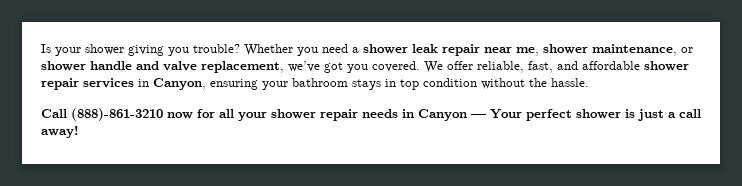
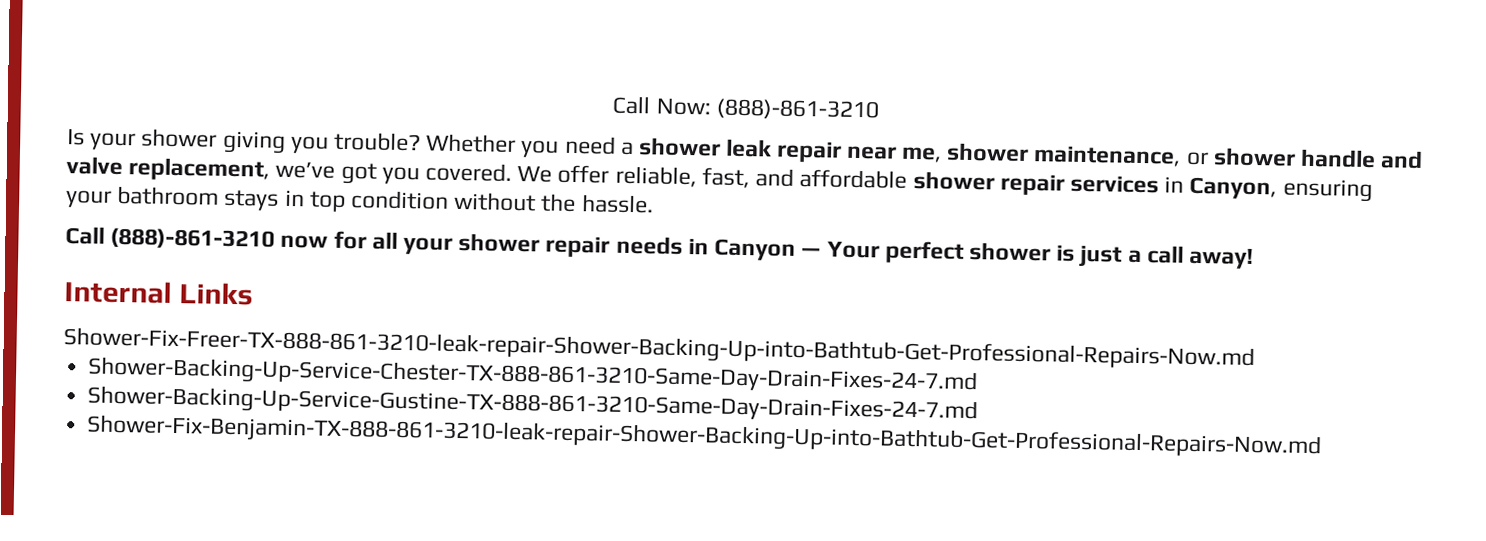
+ Call Now: (888)-861-3210
+ Internal Links
+ Shower-Fix-Freer-TX-888-861-3210-leak-repair-Shower-Backing-Up-into-Bathtub-Get-Professional-Repairs-Now.md
+ Shower-Backing-Up-Service-Chester-TX-888-861-3210-Same-Day-Drain-Fixes-24-7.md
+ Shower-Backing-Up-Service-Gustine-TX-888-861-3210-Same-Day-Drain-Fixes-24-7.md
+ Shower-Fix-Benjamin-TX-888-861-3210-leak-repair-Shower-Backing-Up-into-Bathtub-Get-Professional-Repairs-Now.md

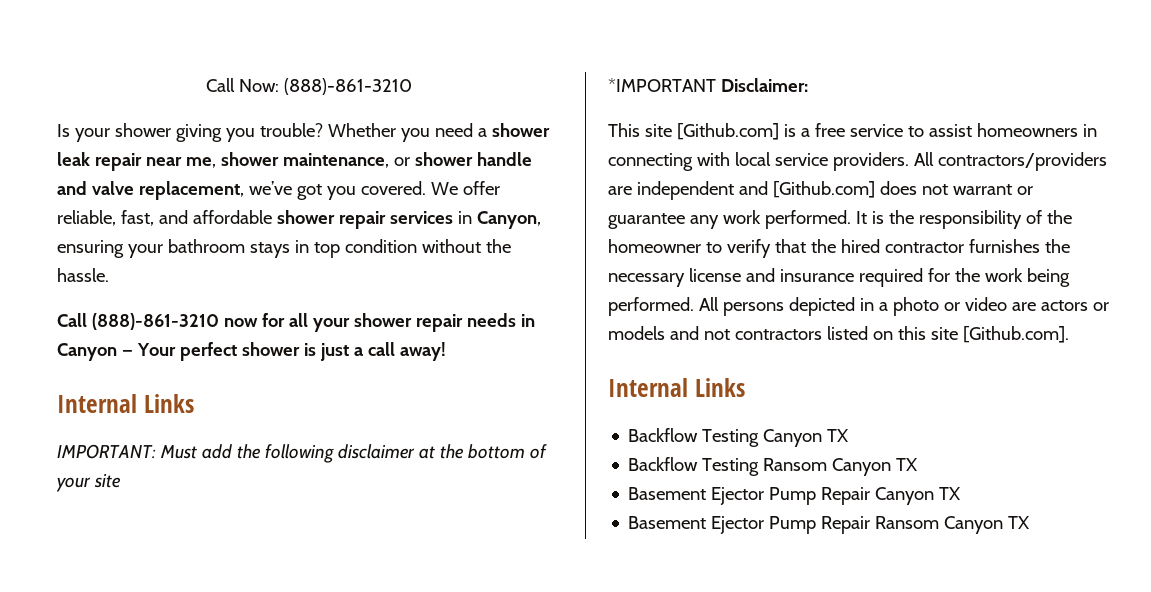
- Shower-Fix-Freer-TX-888-861-3210-leak-repair-Shower-Backing-Up-into-Bathtub-Get-Professional-Repairs-Now.md
- Shower-Backing-Up-Service-Chester-TX-888-861-3210-Same-Day-Drain-Fixes-24-7.md
- Shower-Backing-Up-Service-Gustine-TX-888-861-3210-Same-Day-Drain-Fixes-24-7.md
- Shower-Fix-Benjamin-TX-888-861-3210-leak-repair-Shower-Backing-Up-into-Bathtub-Get-Professional-Repairs-Now.md
+ IMPORTANT: Must add the following disclaimer at the bottom of your site
+ *IMPORTANT Disclaimer:
+ This site [Github.com] is a free service to assist homeowners in connecting with local service providers. All contractors/providers are independent and [Github.com] does not warrant or guarantee any work performed. It is the responsibility of the homeowner to verify that the hired contractor furnishes the necessary license and insurance required for the work being performed. All persons depicted in a photo or video are actors or models and not contractors listed on this site [Github.com].
+ Internal Links
+ Backflow Testing Canyon TX
+ Backflow Testing Ransom Canyon TX
+ Basement Ejector Pump Repair Canyon TX
+ Basement Ejector Pump Repair Ransom Canyon TX

